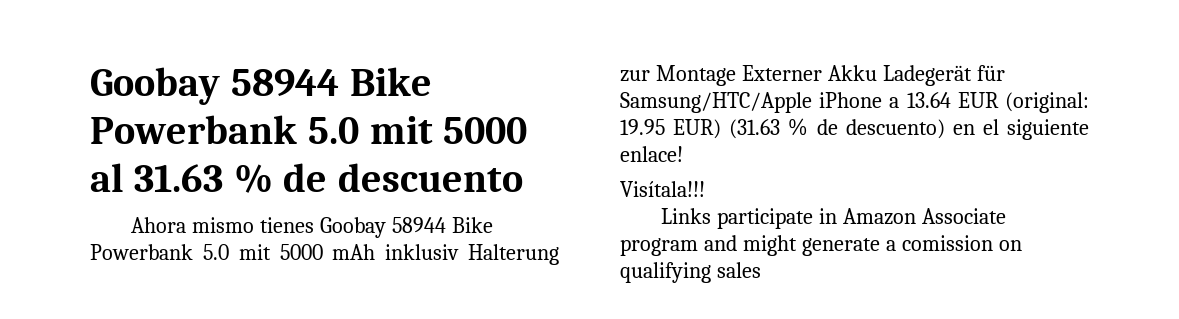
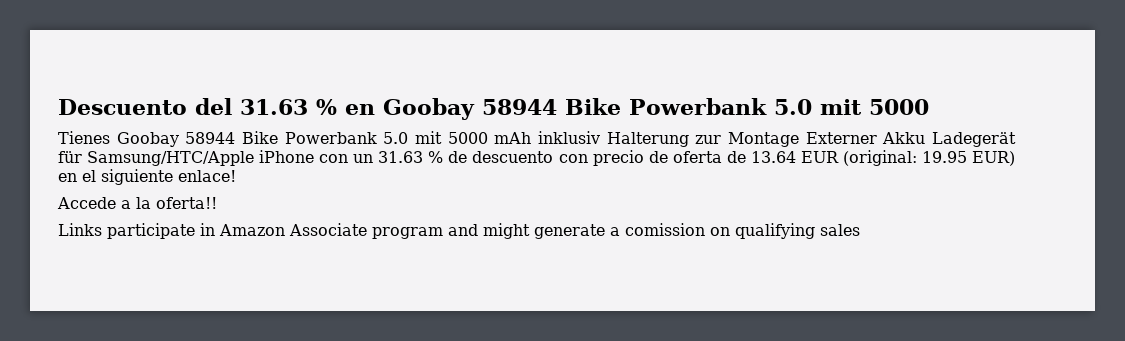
- Goobay 58944 Bike Powerbank 5.0 mit 5000 al 31.63 % de descuento
- Ahora mismo tienes Goobay 58944 Bike Powerbank 5.0 mit 5000 mAh inklusiv Halterung zur Montage Externer Akku Ladegerät für Samsung/HTC/Apple iPhone a 13.64 EUR (original: 19.95 EUR) (31.63 % de descuento) en el siguiente enlace!
+ Descuento del 31.63 % en Goobay 58944 Bike Powerbank 5.0 mit 5000
+ Tienes Goobay 58944 Bike Powerbank 5.0 mit 5000 mAh inklusiv Halterung zur Montage Externer Akku Ladegerät für Samsung/HTC/Apple iPhone con un 31.63 % de descuento con precio de oferta de 13.64 EUR (original: 19.95 EUR) en el siguiente enlace!
- Visítala!!!
+ Accede a la oferta!!

